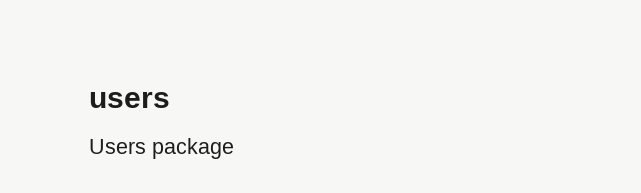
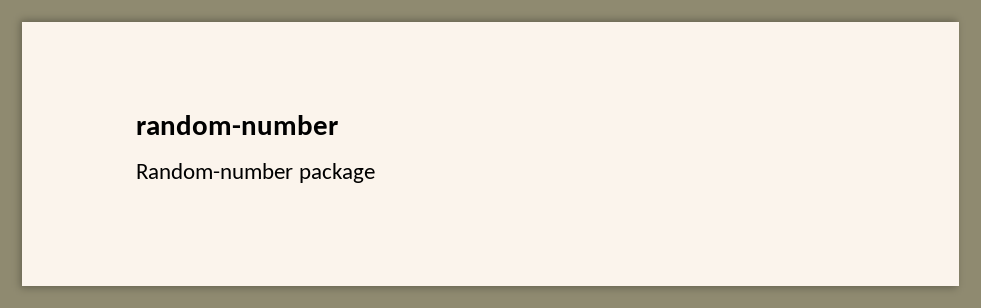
- users
- Users package
+ random-number
+ Random-number package

